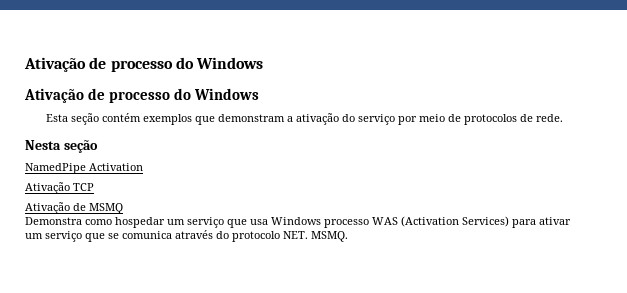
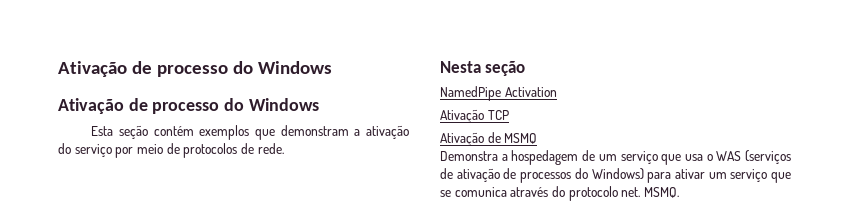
- Demonstra como hospedar um serviço que usa Windows processo WAS (Activation Services) para ativar um serviço que se comunica através do protocolo NET. MSMQ.
+ Demonstra a hospedagem de um serviço que usa o WAS (serviços de ativação de processos do Windows) para ativar um serviço que se comunica através do protocolo net. MSMQ.

